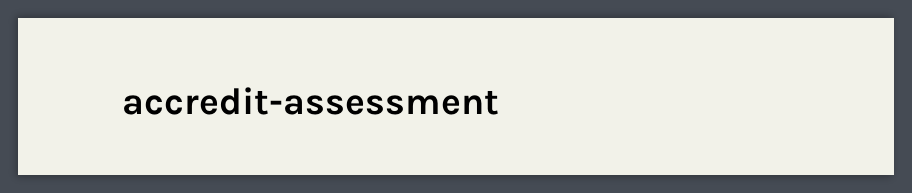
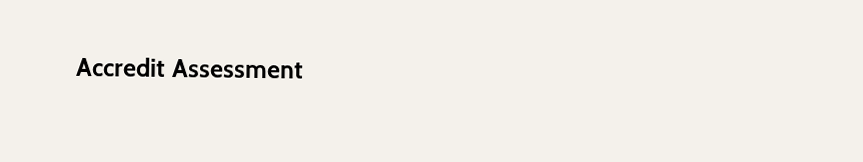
- accredit-assessment
+ Accredit Assessment

